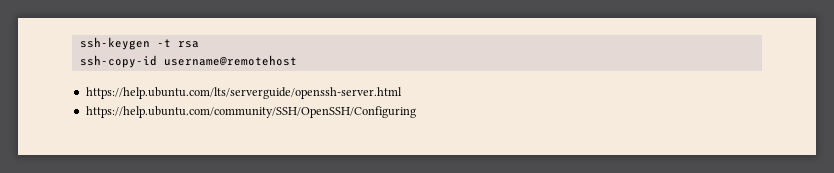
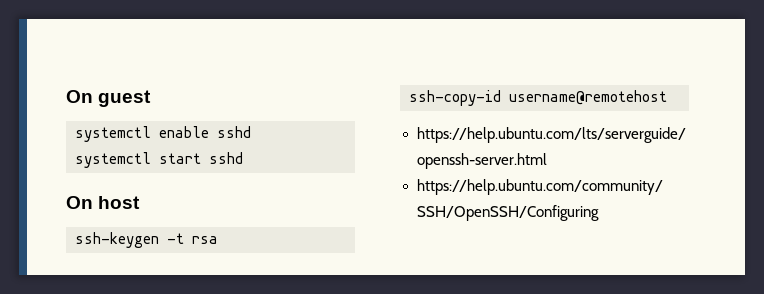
+ On guest
+ systemctl enable sshd
+ systemctl start sshd
+ On host

